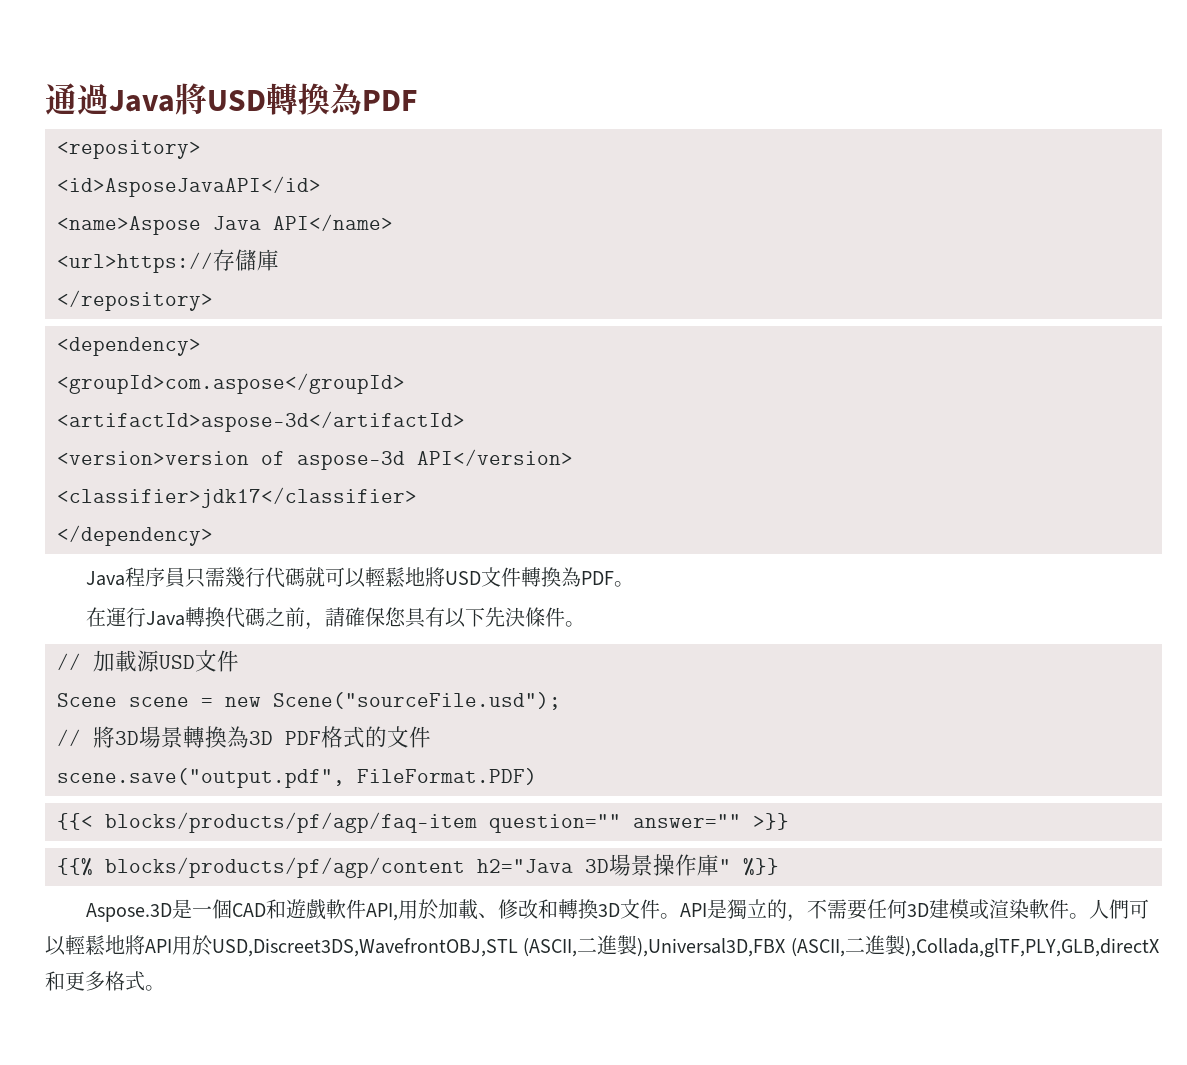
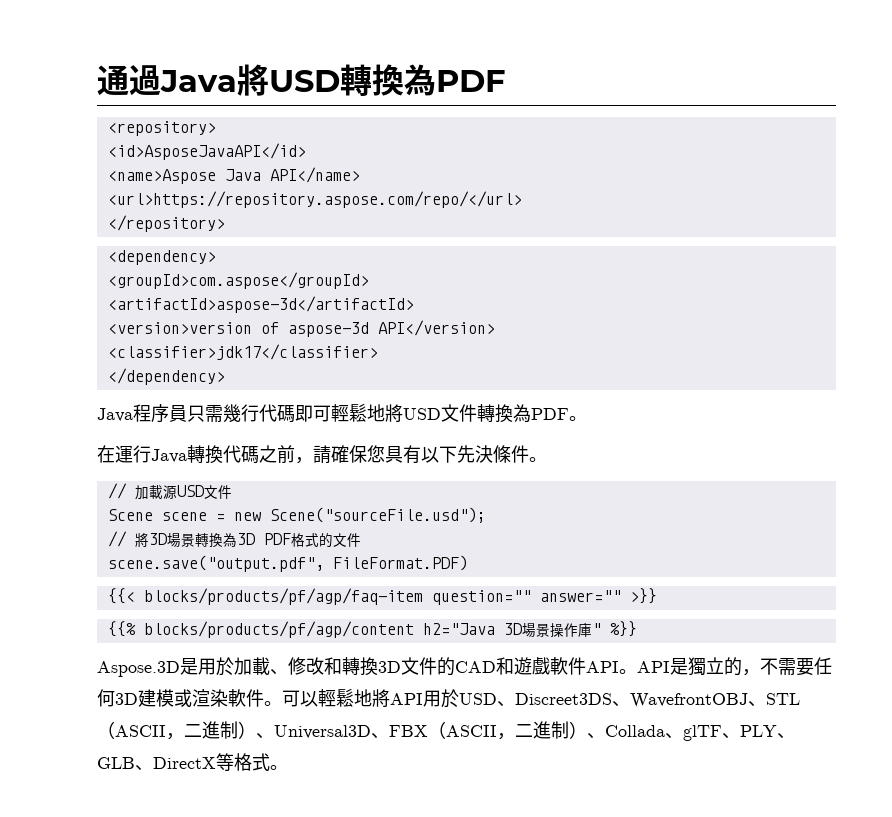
- <url>https://存儲庫
+ <url>https://repository.aspose.com/repo/</url>
- Java程序員只需幾行代碼就可以輕鬆地將USD文件轉換為PDF。
+ Java程序員只需幾行代碼即可輕鬆地將USD文件轉換為PDF。
- Aspose.3D是一個CAD和遊戲軟件API,用於加載、修改和轉換3D文件。
+ Aspose.3D是用於加載、修改和轉換3D文件的CAD和遊戲軟件API。
- 人們可以輕鬆地將API用於USD,Discreet3DS,WavefrontOBJ,STL (ASCII,二進製),Universal3D,FBX (ASCII,二進製),Collada,glTF,PLY,GLB,directX和更多格式。
+ 可以輕鬆地將API用於USD、Discreet3DS、WavefrontOBJ、STL（ASCII，二進制）、Universal3D、FBX（ASCII，二進制）、Collada、glTF、PLY、GLB、DirectX等格式。

